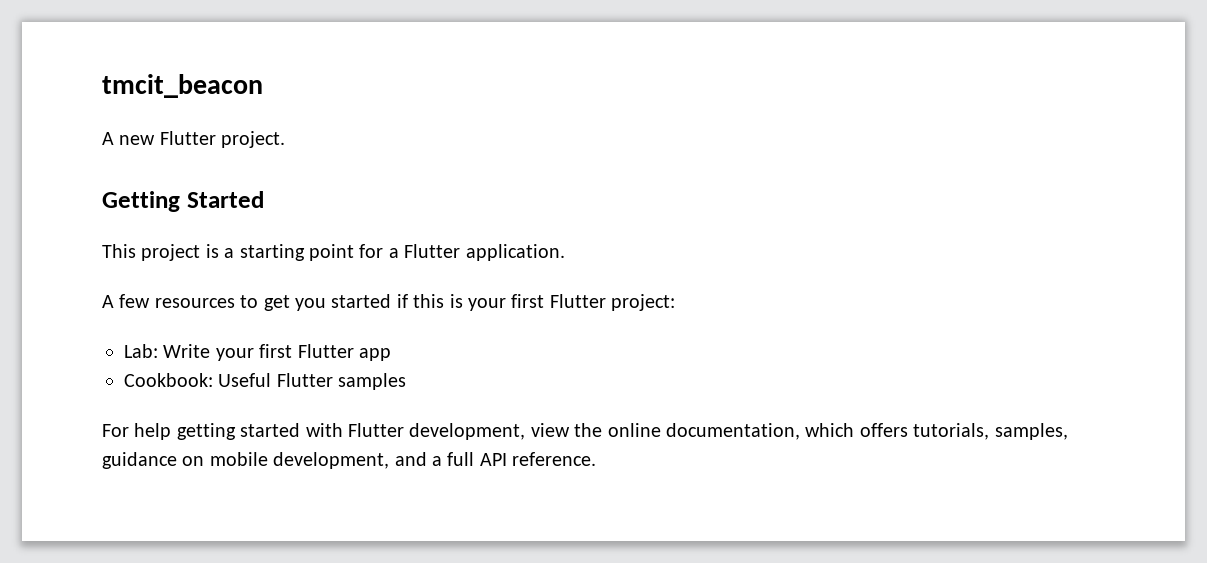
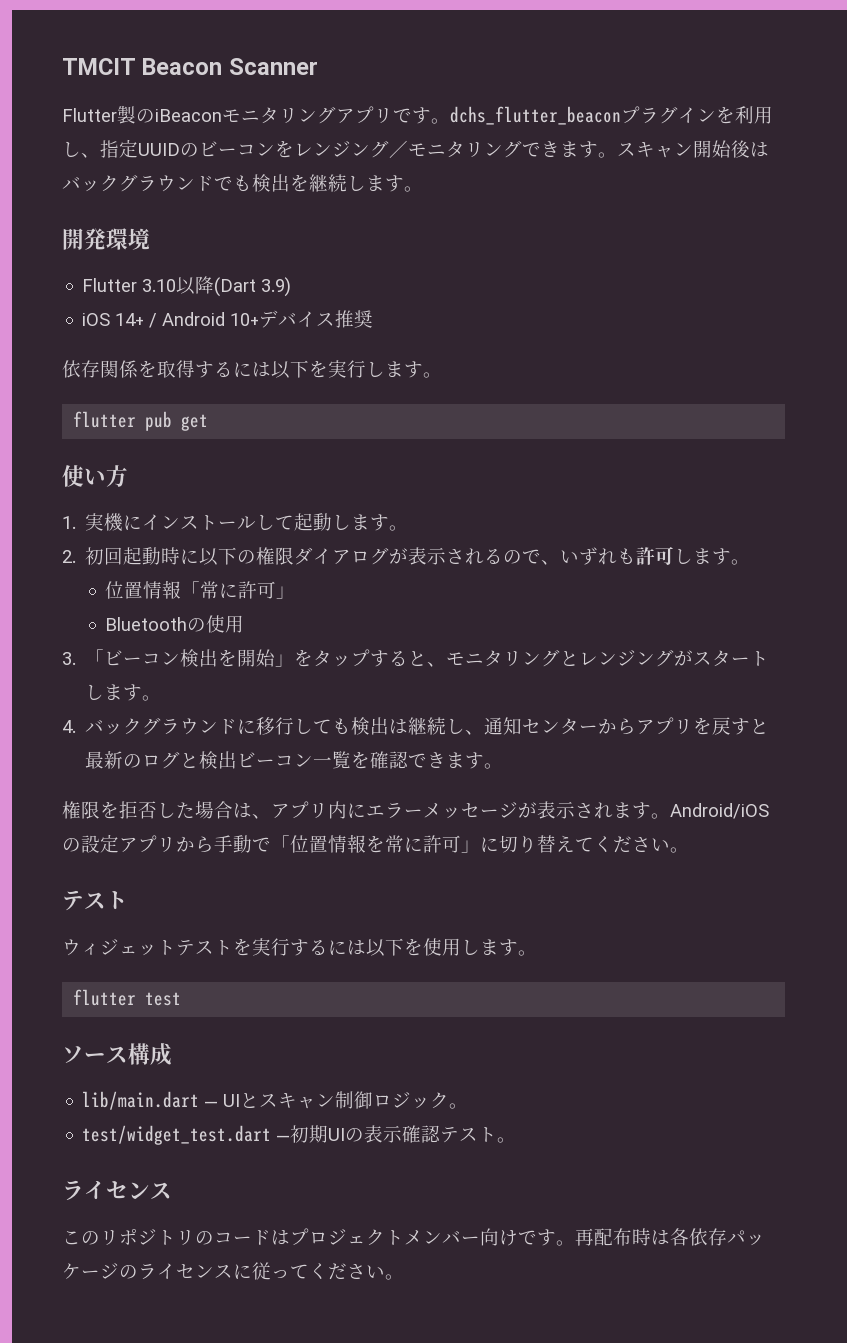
- tmcit_beacon
- A new Flutter project.
- Getting Started
- This project is a starting point for a Flutter application.
- A few resources to get you started if this is your first Flutter project:
- Lab: Write your first Flutter app
- Cookbook: Useful Flutter samples
- For help getting started with Flutter development, view the online documentation, which offers tutorials, samples, guidance on mobile development, and a full API reference.
+ TMCIT Beacon Scanner
+ Flutter製のiBeaconモニタリングアプリです。dchs_flutter_beaconプラグインを利用し、指定UUIDのビーコンをレンジング／モニタリングできます。スキャン開始後はバックグラウンドでも検出を継続します。
+ 開発環境
+ Flutter 3.10以降(Dart 3.9)
+ iOS 14+ / Android 10+デバイス推奨
+ 依存関係を取得するには以下を実行します。
+ flutter pub get
+ 使い方
+ 1.実機にインストールして起動します。
+ 2.初回起動時に以下の権限ダイアログが表示されるので、いずれも許可します。
+ 位置情報「常に許可」
+ Bluetoothの使用
+ 3.「ビーコン検出を開始」をタップすると、モニタリングとレンジングがスタートします。
+ 4.バックグラウンドに移行しても検出は継続し、通知センターからアプリを戻すと最新のログと検出ビーコン一覧を確認できます。
+ 権限を拒否した場合は、アプリ内にエラーメッセージが表示されます。Android/iOSの設定アプリから手動で「位置情報を常に許可」に切り替えてください。
+ テスト
+ ウィジェットテストを実行するには以下を使用します。
+ flutter test
+ ソース構成
+ lib/main.dart — UIとスキャン制御ロジック。
+ test/widget_test.dart —初期UIの表示確認テスト。
+ ライセンス
+ このリポジトリのコードはプロジェクトメンバー向けです。再配布時は各依存パッケージのライセンスに従ってください。

